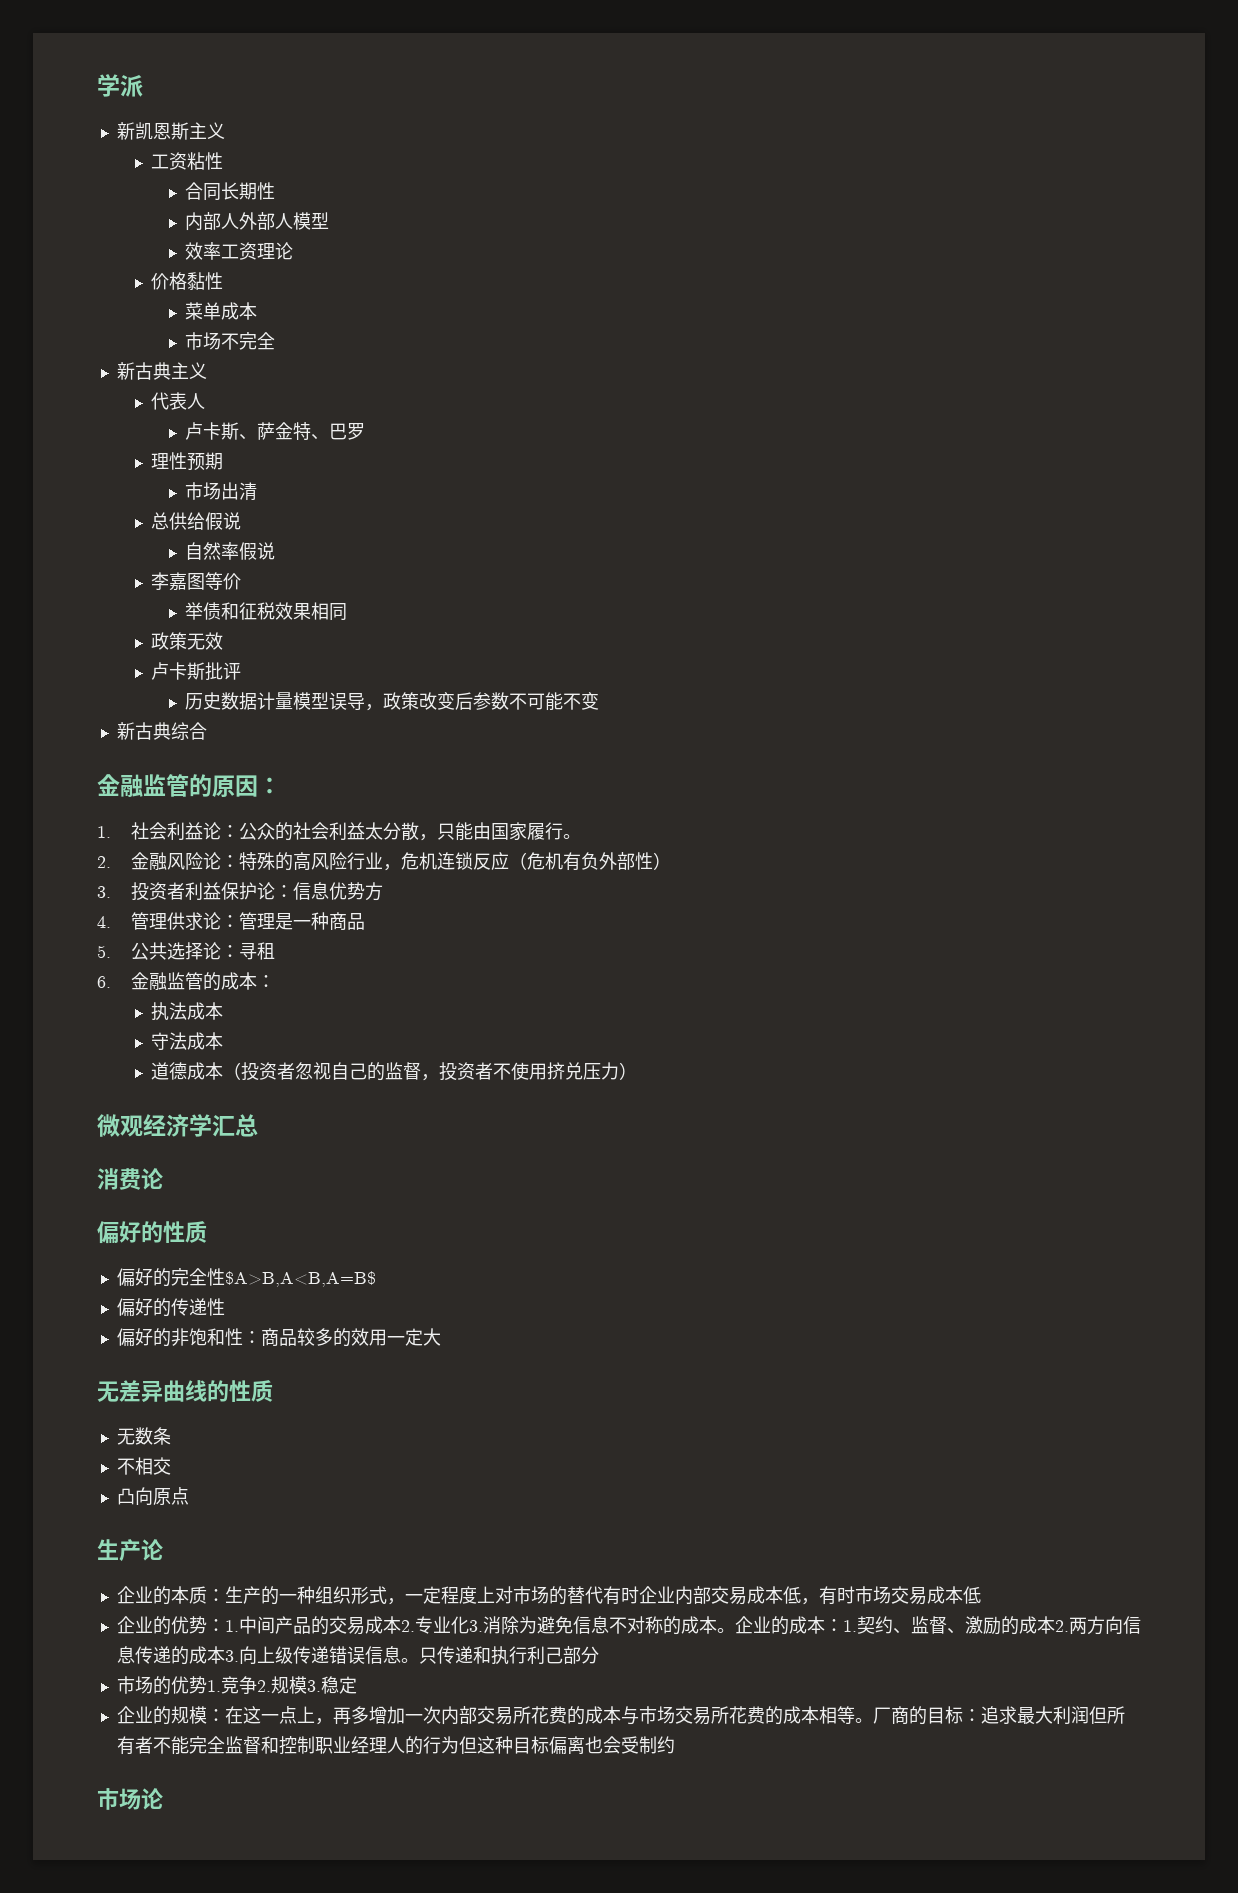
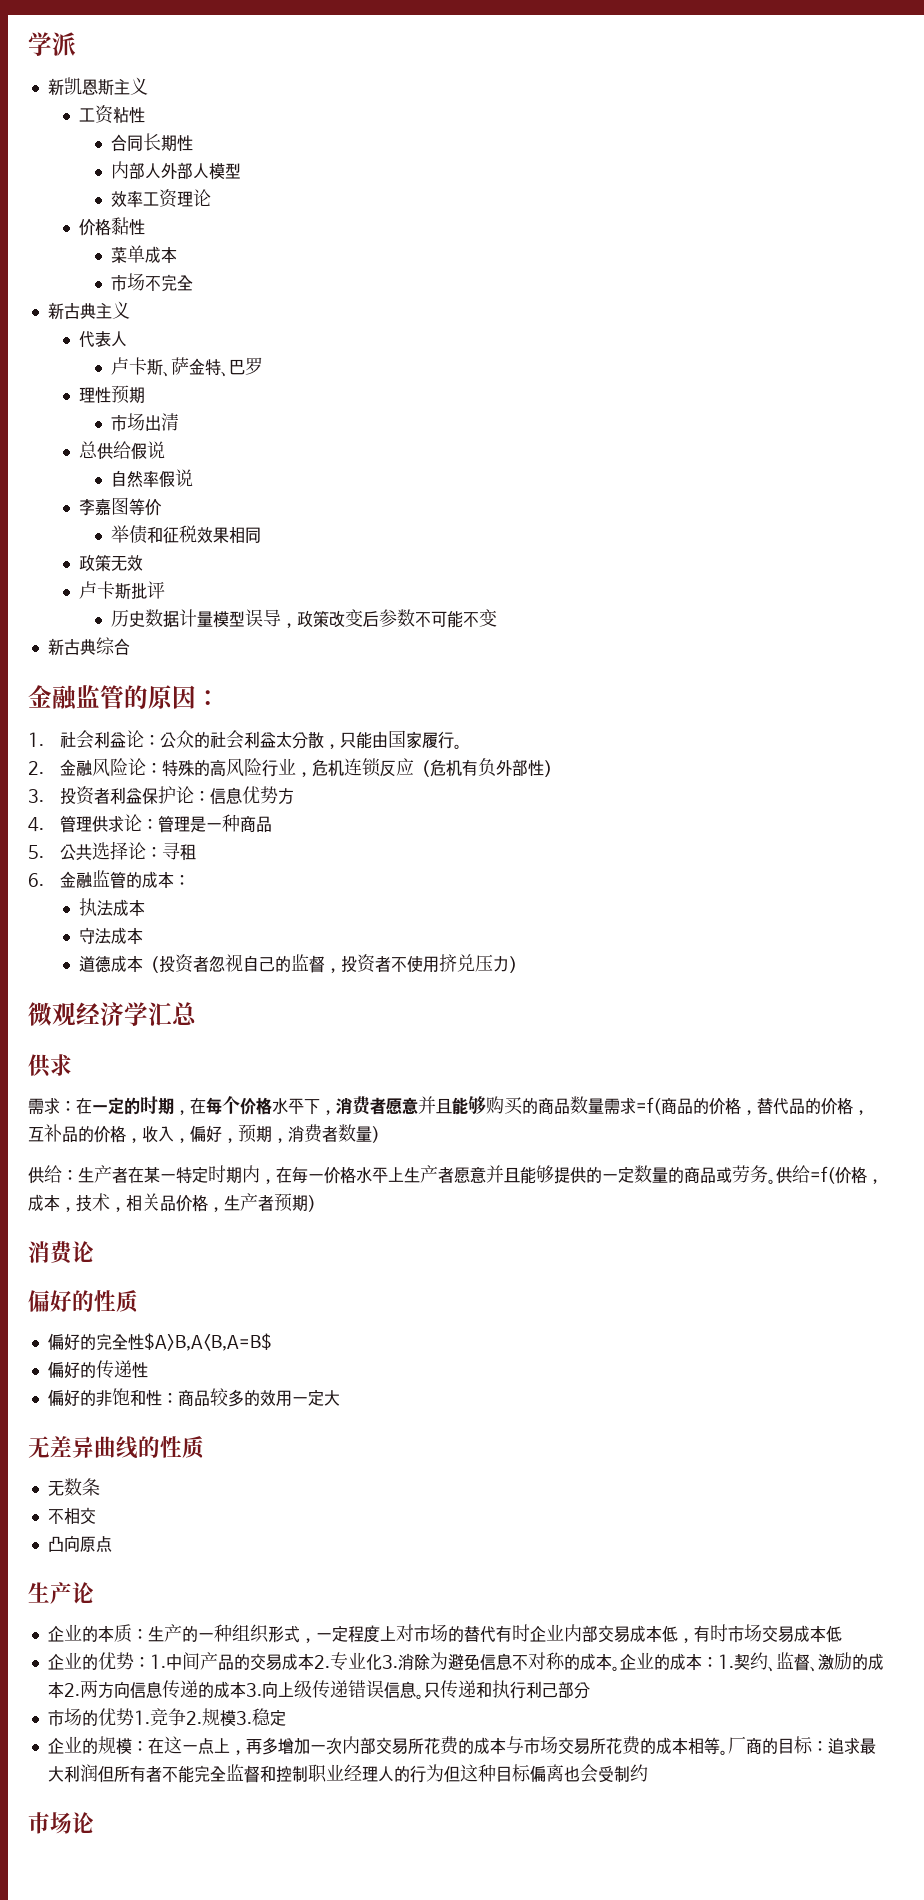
  微观经济学汇总
+ 供求
+ 需求：在一定的时期，在每个价格水平下，消费者愿意并且能够购买的商品数量需求=f(商品的价格，替代品的价格，互补品的价格，收入，偏好，预期，消费者数量)
+ 供给：生产者在某一特定时期内，在每一价格水平上生产者愿意并且能够提供的一定数量的商品或劳务。供给=f(价格，成本，技术，相关品价格，生产者预期)

